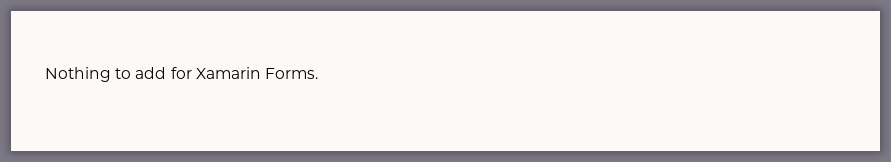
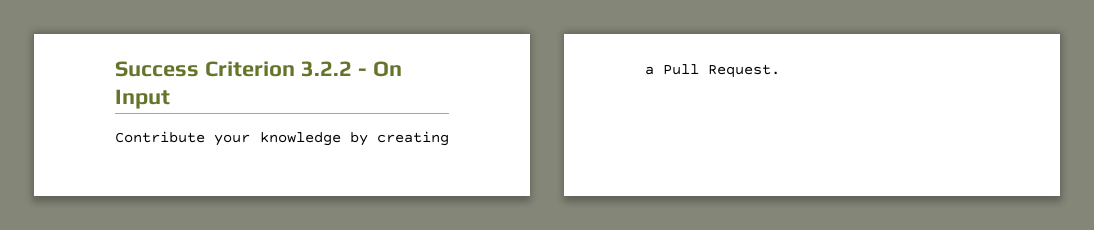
- Nothing to add for Xamarin Forms.
+ Success Criterion 3.2.2 - On Input
+ Contribute your knowledge by creating a Pull Request.

